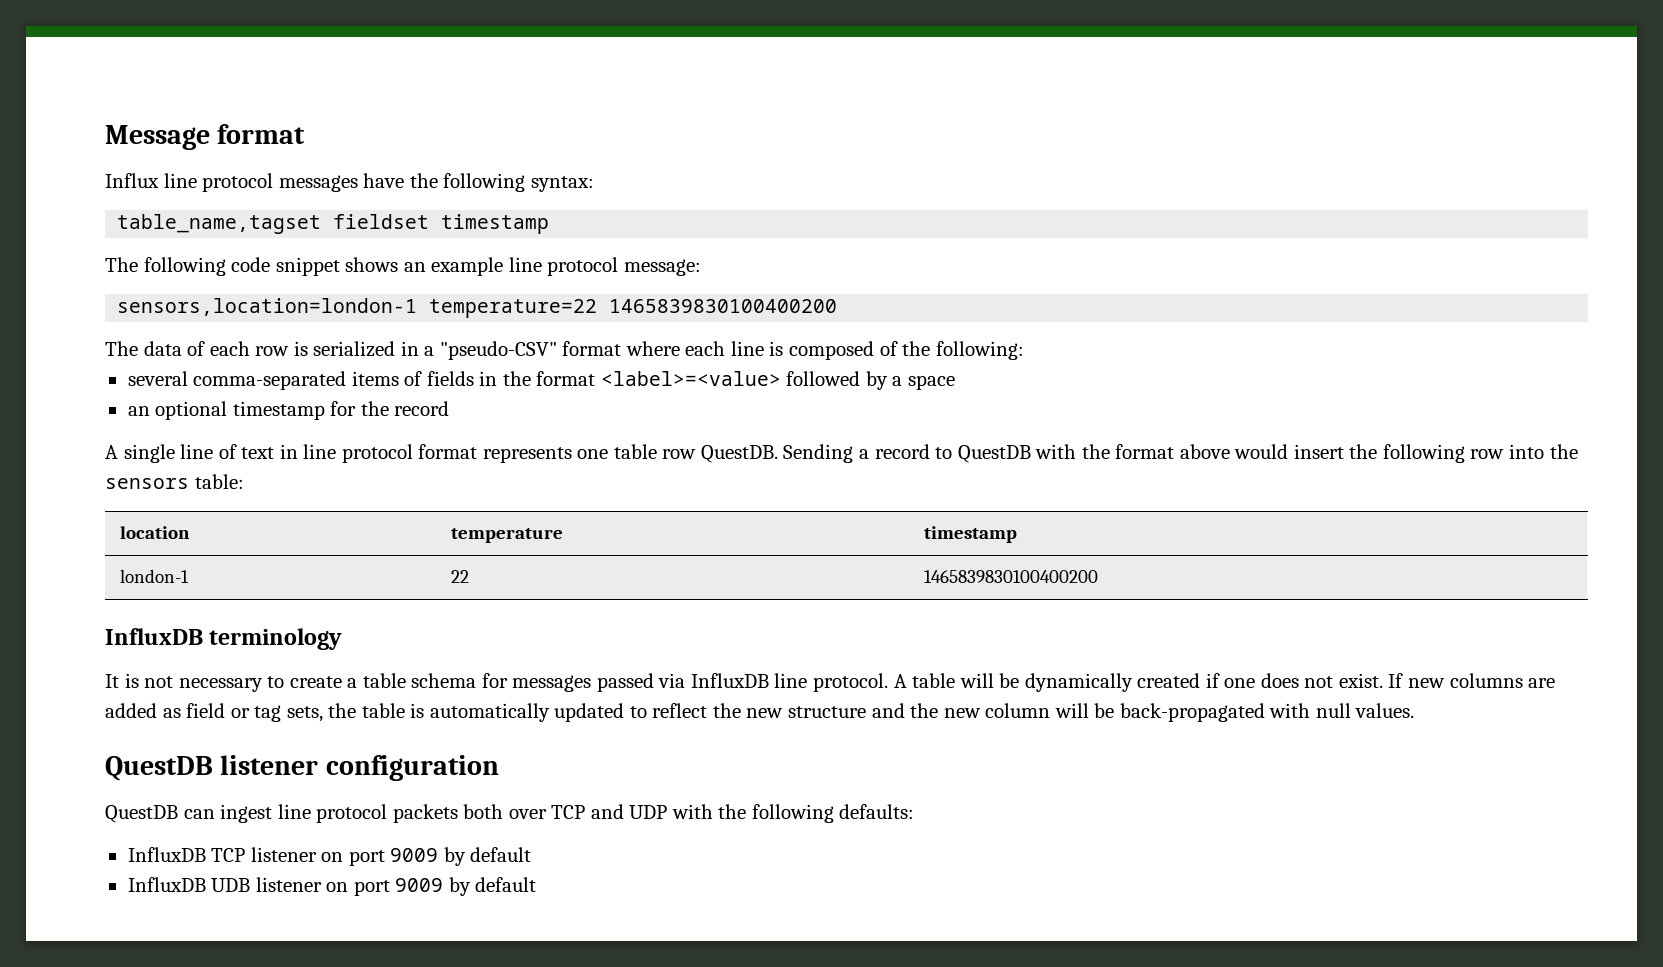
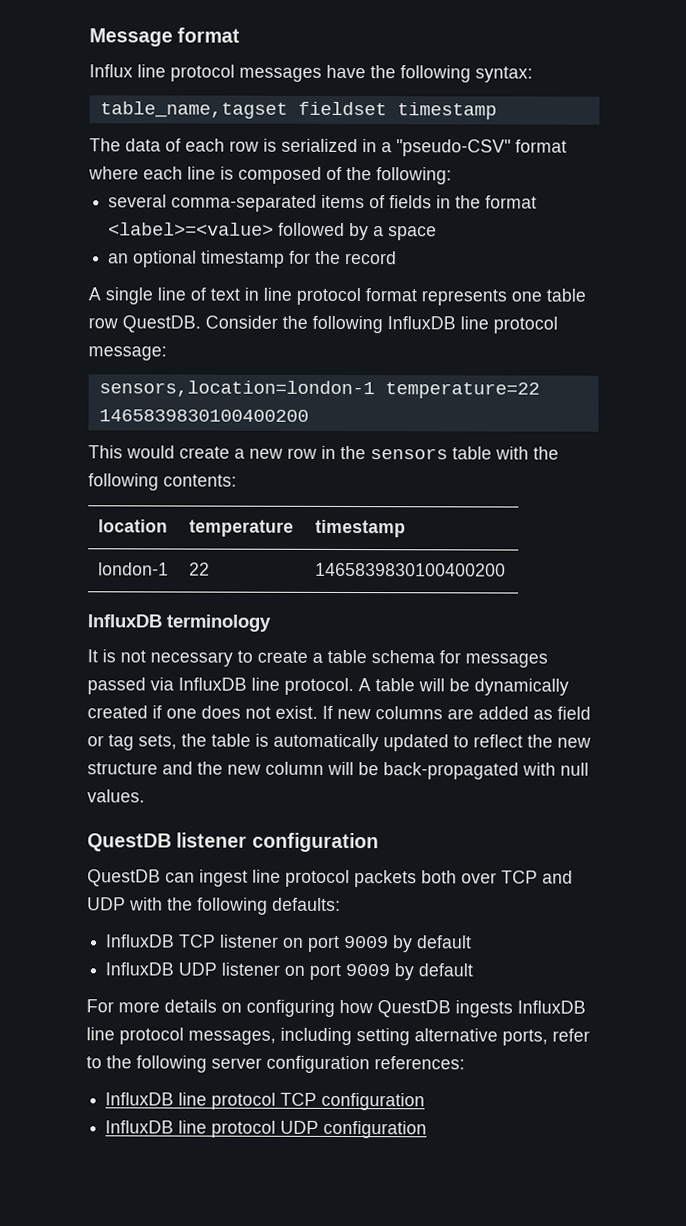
- The following code snippet shows an example line protocol message:
- sensors,location=london-1 temperature=22 1465839830100400200
- Sending a record to QuestDB with the format above would insert the following row into the sensors table:
+ Consider the following InfluxDB line protocol message:
+ sensors,location=london-1 temperature=22 1465839830100400200
+ This would create a new row in the sensors table with the following contents:
- InfluxDB UDB listener on port 9009 by default
+ InfluxDB UDP listener on port 9009 by default
+ For more details on configuring how QuestDB ingests InfluxDB line protocol messages, including setting alternative ports, refer to the following server configuration references:
+ InfluxDB line protocol TCP configuration
+ InfluxDB line protocol UDP configuration

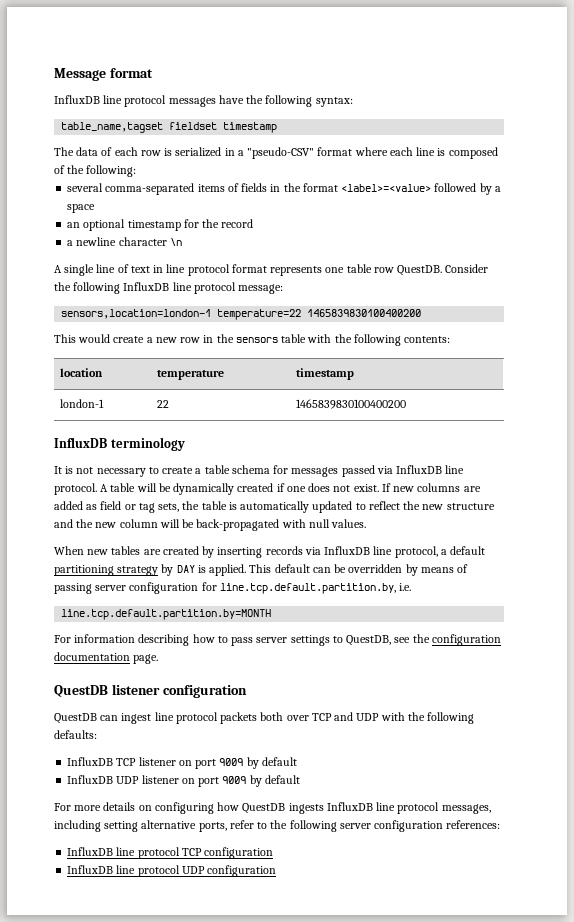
- Influx line protocol messages have the following syntax:
+ InfluxDB line protocol messages have the following syntax:
+ a newline character \n
+ When new tables are created by inserting records via InfluxDB line protocol, a default partitioning strategy by DAY is applied. This default can be overridden by means of passing server configuration for line.tcp.default.partition.by, i.e.
+ line.tcp.default.partition.by=MONTH
+ For information describing how to pass server settings to QuestDB, see the configuration documentation page.

